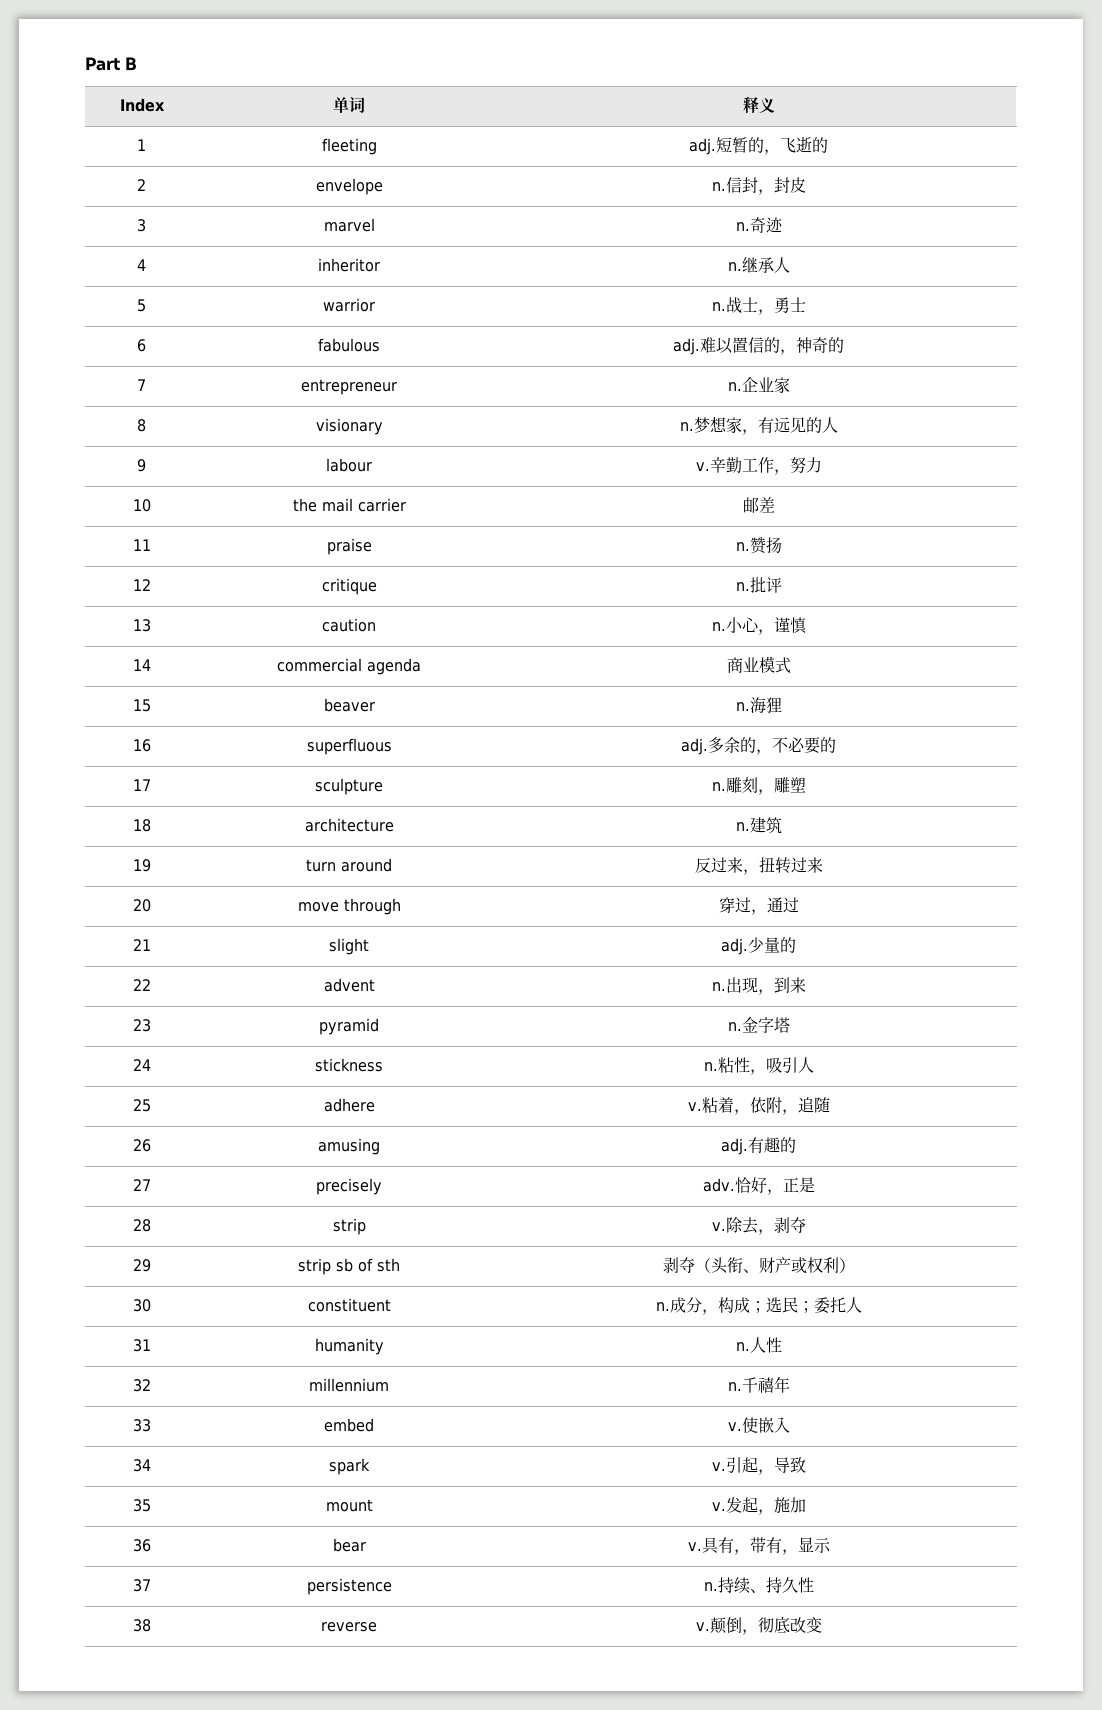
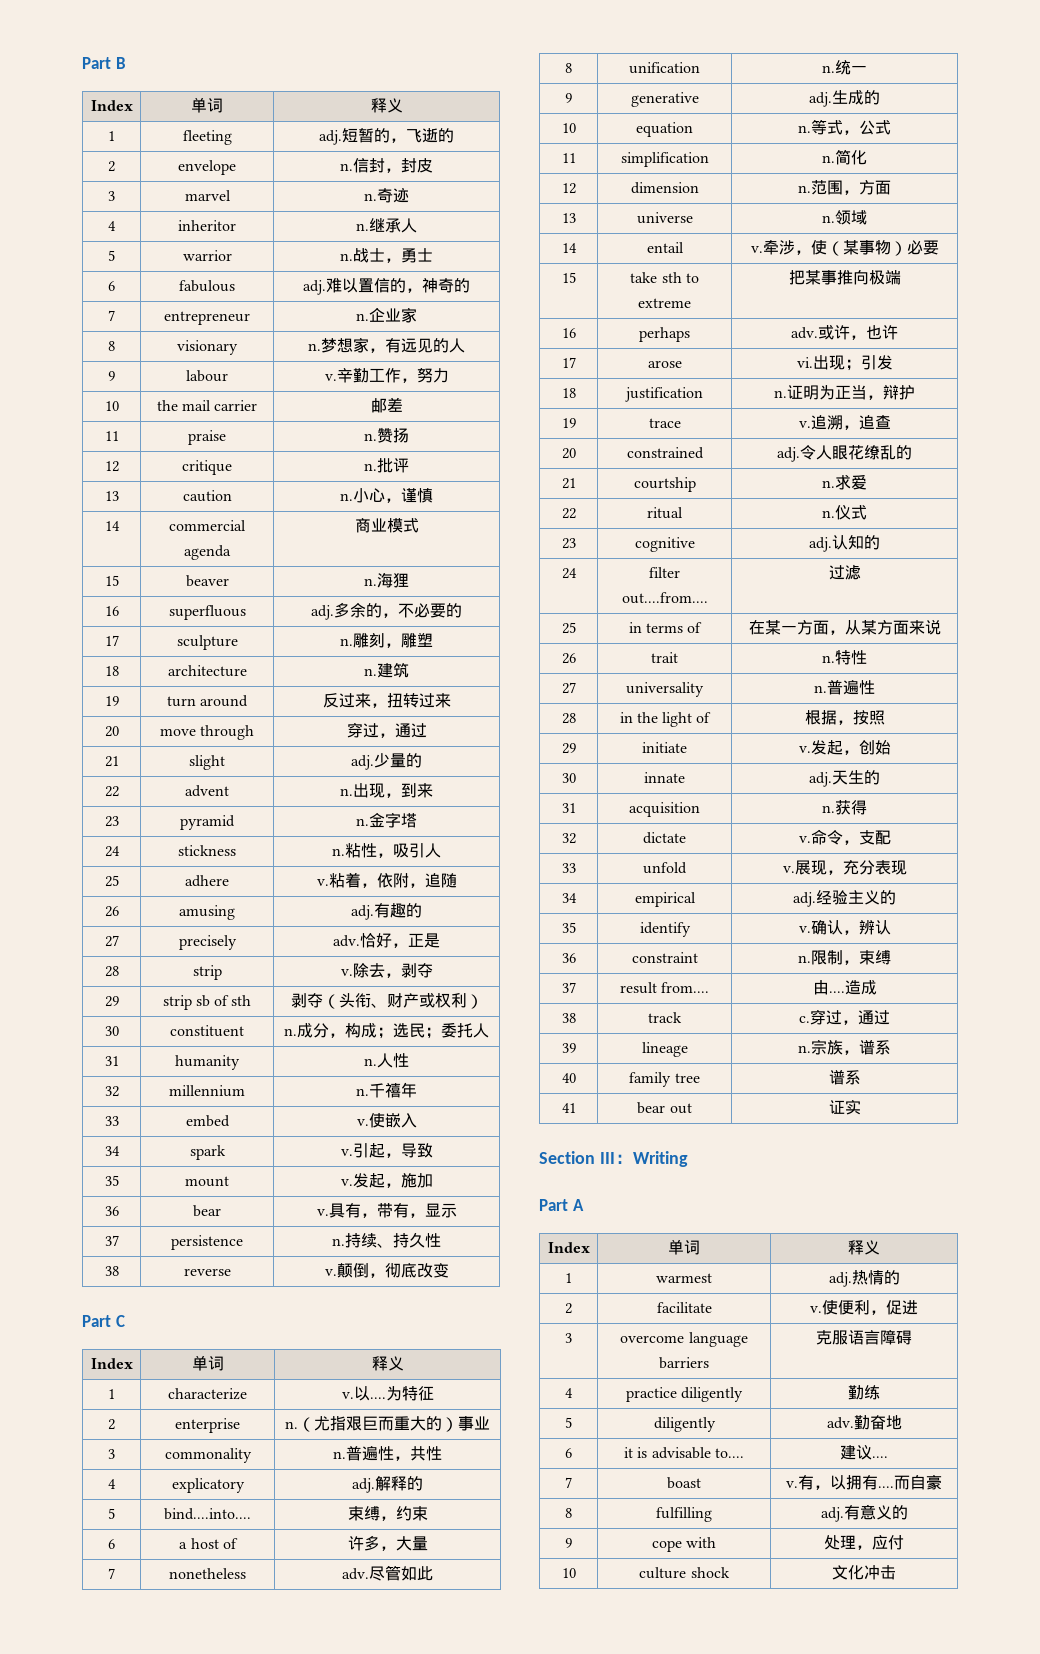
+ Part C
+ Index | 单词 | 释义
+ 1 | characterize | v.以....为特征
+ 2 | enterprise | n.（尤指艰巨而重大的）事业
+ 3 | commonality | n.普遍性，共性
+ 4 | explicatory | adj.解释的
+ 5 | bind....into.... | 束缚，约束
+ 6 | a host of | 许多，大量
+ 7 | nonetheless | adv.尽管如此
+ 8 | unification | n.统一
+ 9 | generative | adj.生成的
+ 10 | equation | n.等式，公式
+ 11 | simplification | n.简化
+ 12 | dimension | n.范围，方面
+ 13 | universe | n.领域
+ 14 | entail | v.牵涉，使（某事物）必要
+ 15 | take sth to extreme | 把某事推向极端
+ 16 | perhaps | adv.或许，也许
+ 17 | arose | vi.出现；引发
+ 18 | justification | n.证明为正当，辩护
+ 19 | trace | v.追溯，追查
+ 20 | constrained | adj.令人眼花缭乱的
+ 21 | courtship | n.求爱
+ 22 | ritual | n.仪式
+ 23 | cognitive | adj.认知的
+ 24 | filter out....from.... | 过滤
+ 25 | in terms of | 在某一方面，从某方面来说
+ 26 | trait | n.特性
+ 27 | universality | n.普遍性
+ 28 | in the light of | 根据，按照
+ 29 | initiate | v.发起，创始
+ 30 | innate | adj.天生的
+ 31 | acquisition | n.获得
+ 32 | dictate | v.命令，支配
+ 33 | unfold | v.展现，充分表现
+ 34 | empirical | adj.经验主义的
+ 35 | identify | v.确认，辨认
+ 36 | constraint | n.限制，束缚
+ 37 | result from.... | 由....造成
+ 38 | track | c.穿过，通过
+ 39 | lineage | n.宗族，谱系
+ 40 | family tree | 谱系
+ 41 | bear out | 证实
+ Section III：Writing
+ Part A
+ Index | 单词 | 释义
+ 1 | warmest | adj.热情的
+ 2 | facilitate | v.使便利，促进
+ 3 | overcome language barriers | 克服语言障碍
+ 4 | practice diligently | 勤练
+ 5 | diligently | adv.勤奋地
+ 6 | it is advisable to.... | 建议....
+ 7 | boast | v.有，以拥有....而自豪
+ 8 | fulfilling | adj.有意义的
+ 9 | cope with | 处理，应付
+ 10 | culture shock | 文化冲击

